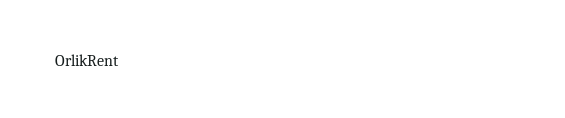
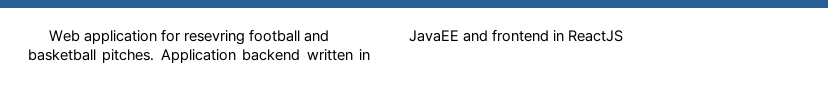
- OrlikRent
+ Web application for resevring football and basketball pitches. Application backend written in JavaEE and frontend in ReactJS

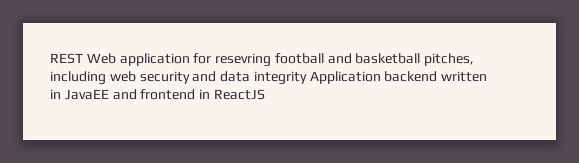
- Web application for resevring football and basketball pitches. Application backend written in JavaEE and frontend in ReactJS
+ REST Web application for resevring football and basketball pitches, including web security and data integrity Application backend written in JavaEE and frontend in ReactJS

